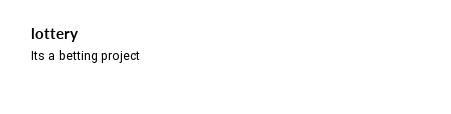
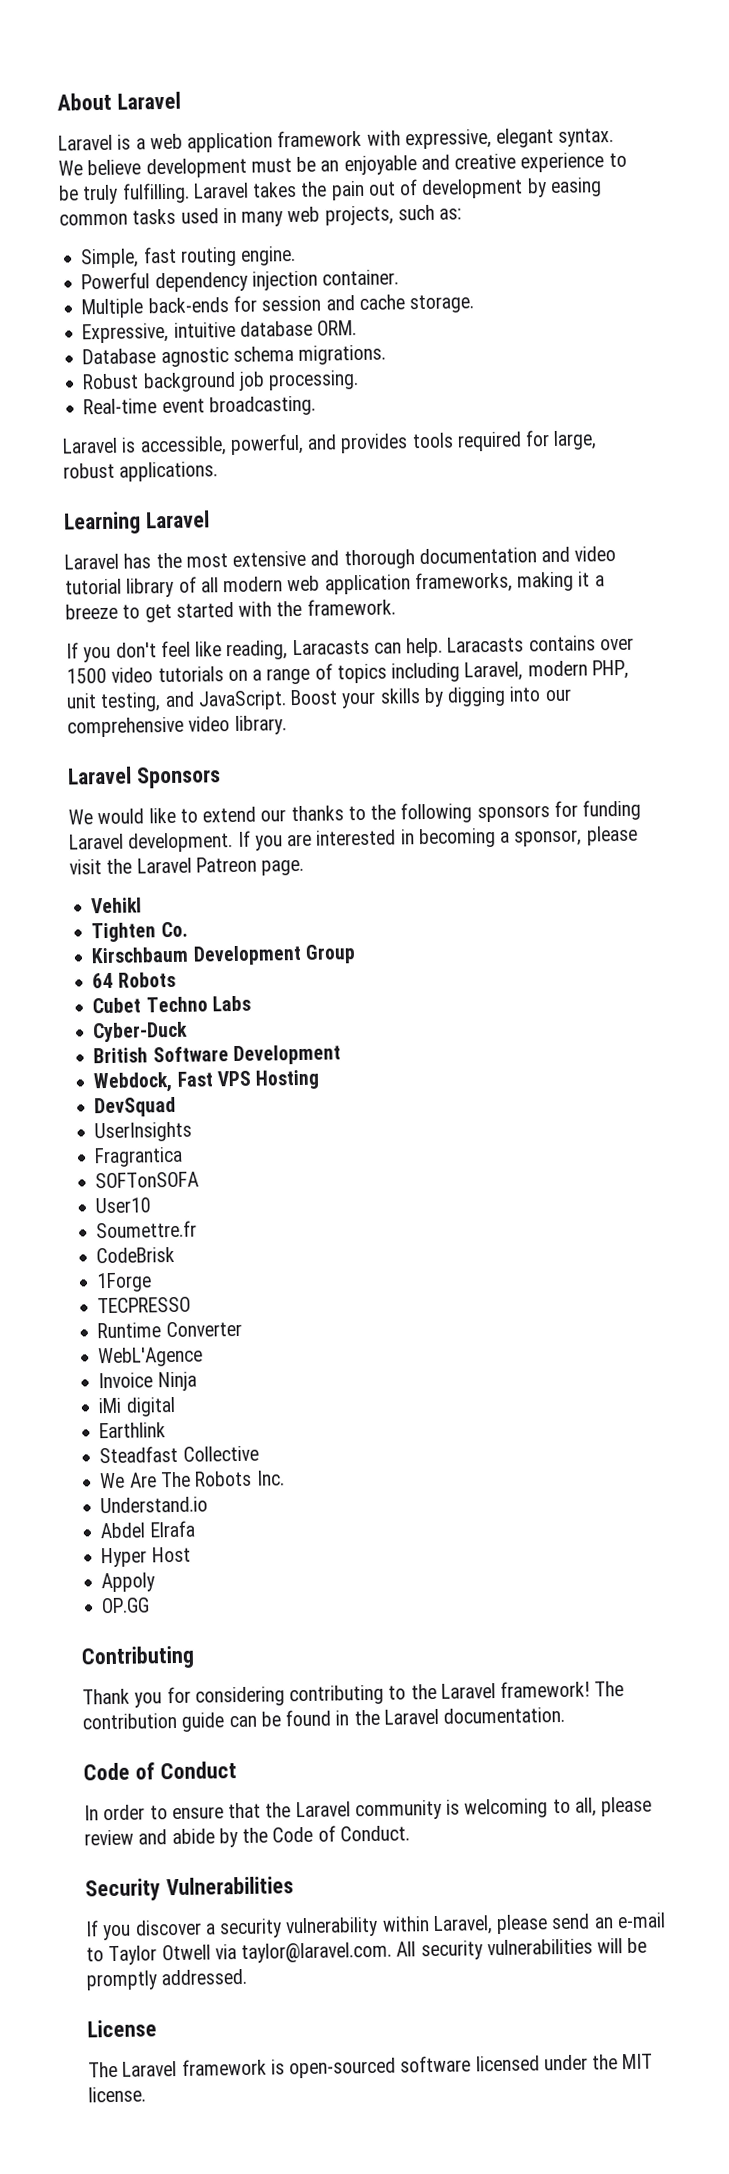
- lottery
- Its a betting project
+ About Laravel
+ Laravel is a web application framework with expressive, elegant syntax. We believe development must be an enjoyable and creative experience to be truly fulfilling. Laravel takes the pain out of development by easing common tasks used in many web projects, such as:
+ Simple, fast routing engine.
+ Powerful dependency injection container.
+ Multiple back-ends for session and cache storage.
+ Expressive, intuitive database ORM.
+ Database agnostic schema migrations.
+ Robust background job processing.
+ Real-time event broadcasting.
+ Laravel is accessible, powerful, and provides tools required for large, robust applications.
+ Learning Laravel
+ Laravel has the most extensive and thorough documentation and video tutorial library of all modern web application frameworks, making it a breeze to get started with the framework.
+ If you don't feel like reading, Laracasts can help. Laracasts contains over 1500 video tutorials on a range of topics including Laravel, modern PHP, unit testing, and JavaScript. Boost your skills by digging into our comprehensive video library.
+ Laravel Sponsors
+ We would like to extend our thanks to the following sponsors for funding Laravel development. If you are interested in becoming a sponsor, please visit the Laravel Patreon page.
+ Vehikl
+ Tighten Co.
+ Kirschbaum Development Group
+ 64 Robots
+ Cubet Techno Labs
+ Cyber-Duck
+ British Software Development
+ Webdock, Fast VPS Hosting
+ DevSquad
+ UserInsights
+ Fragrantica
+ SOFTonSOFA
+ User10
+ Soumettre.fr
+ CodeBrisk
+ 1Forge
+ TECPRESSO
+ Runtime Converter
+ WebL'Agence
+ Invoice Ninja
+ iMi digital
+ Earthlink
+ Steadfast Collective
+ We Are The Robots Inc.
+ Understand.io
+ Abdel Elrafa
+ Hyper Host
+ Appoly
+ OP.GG
+ Contributing
+ Thank you for considering contributing to the Laravel framework! The contribution guide can be found in the Laravel documentation.
+ Code of Conduct
+ In order to ensure that the Laravel community is welcoming to all, please review and abide by the Code of Conduct.
+ Security Vulnerabilities
+ If you discover a security vulnerability within Laravel, please send an e-mail to Taylor Otwell via taylor@laravel.com. All security vulnerabilities will be promptly addressed.
+ License
+ The Laravel framework is open-sourced software licensed under the MIT license.

